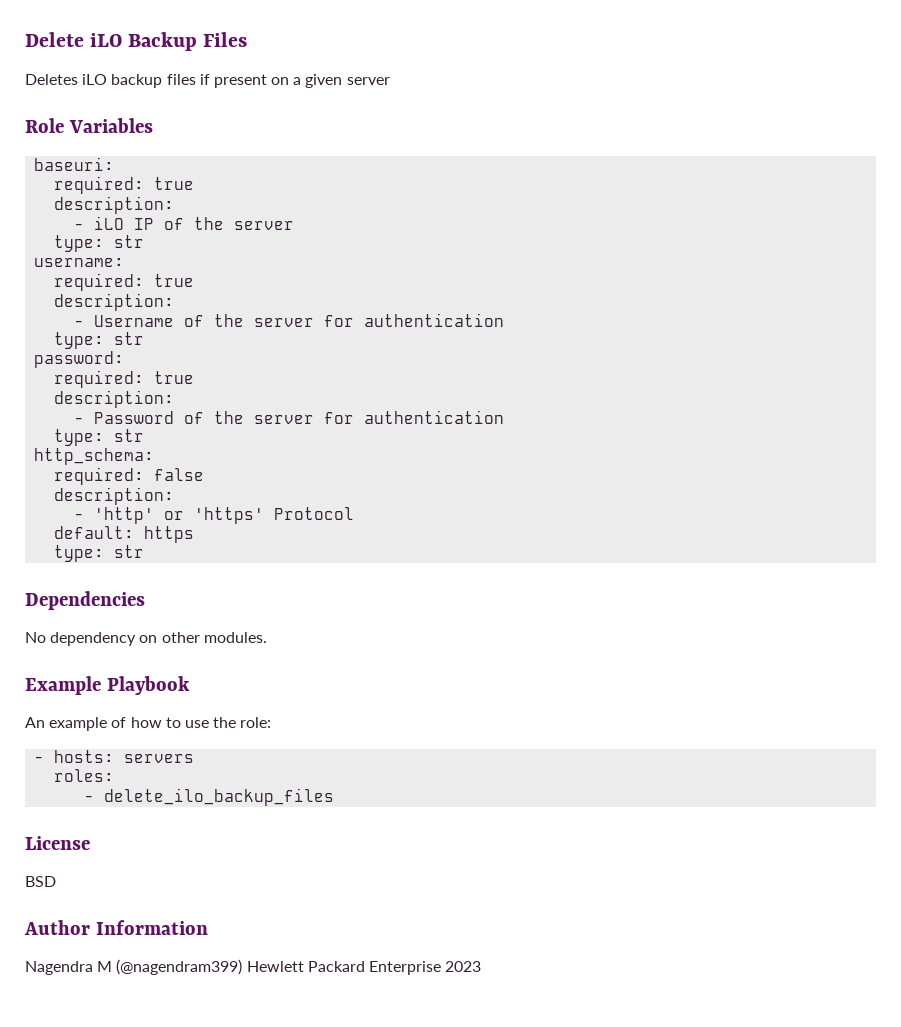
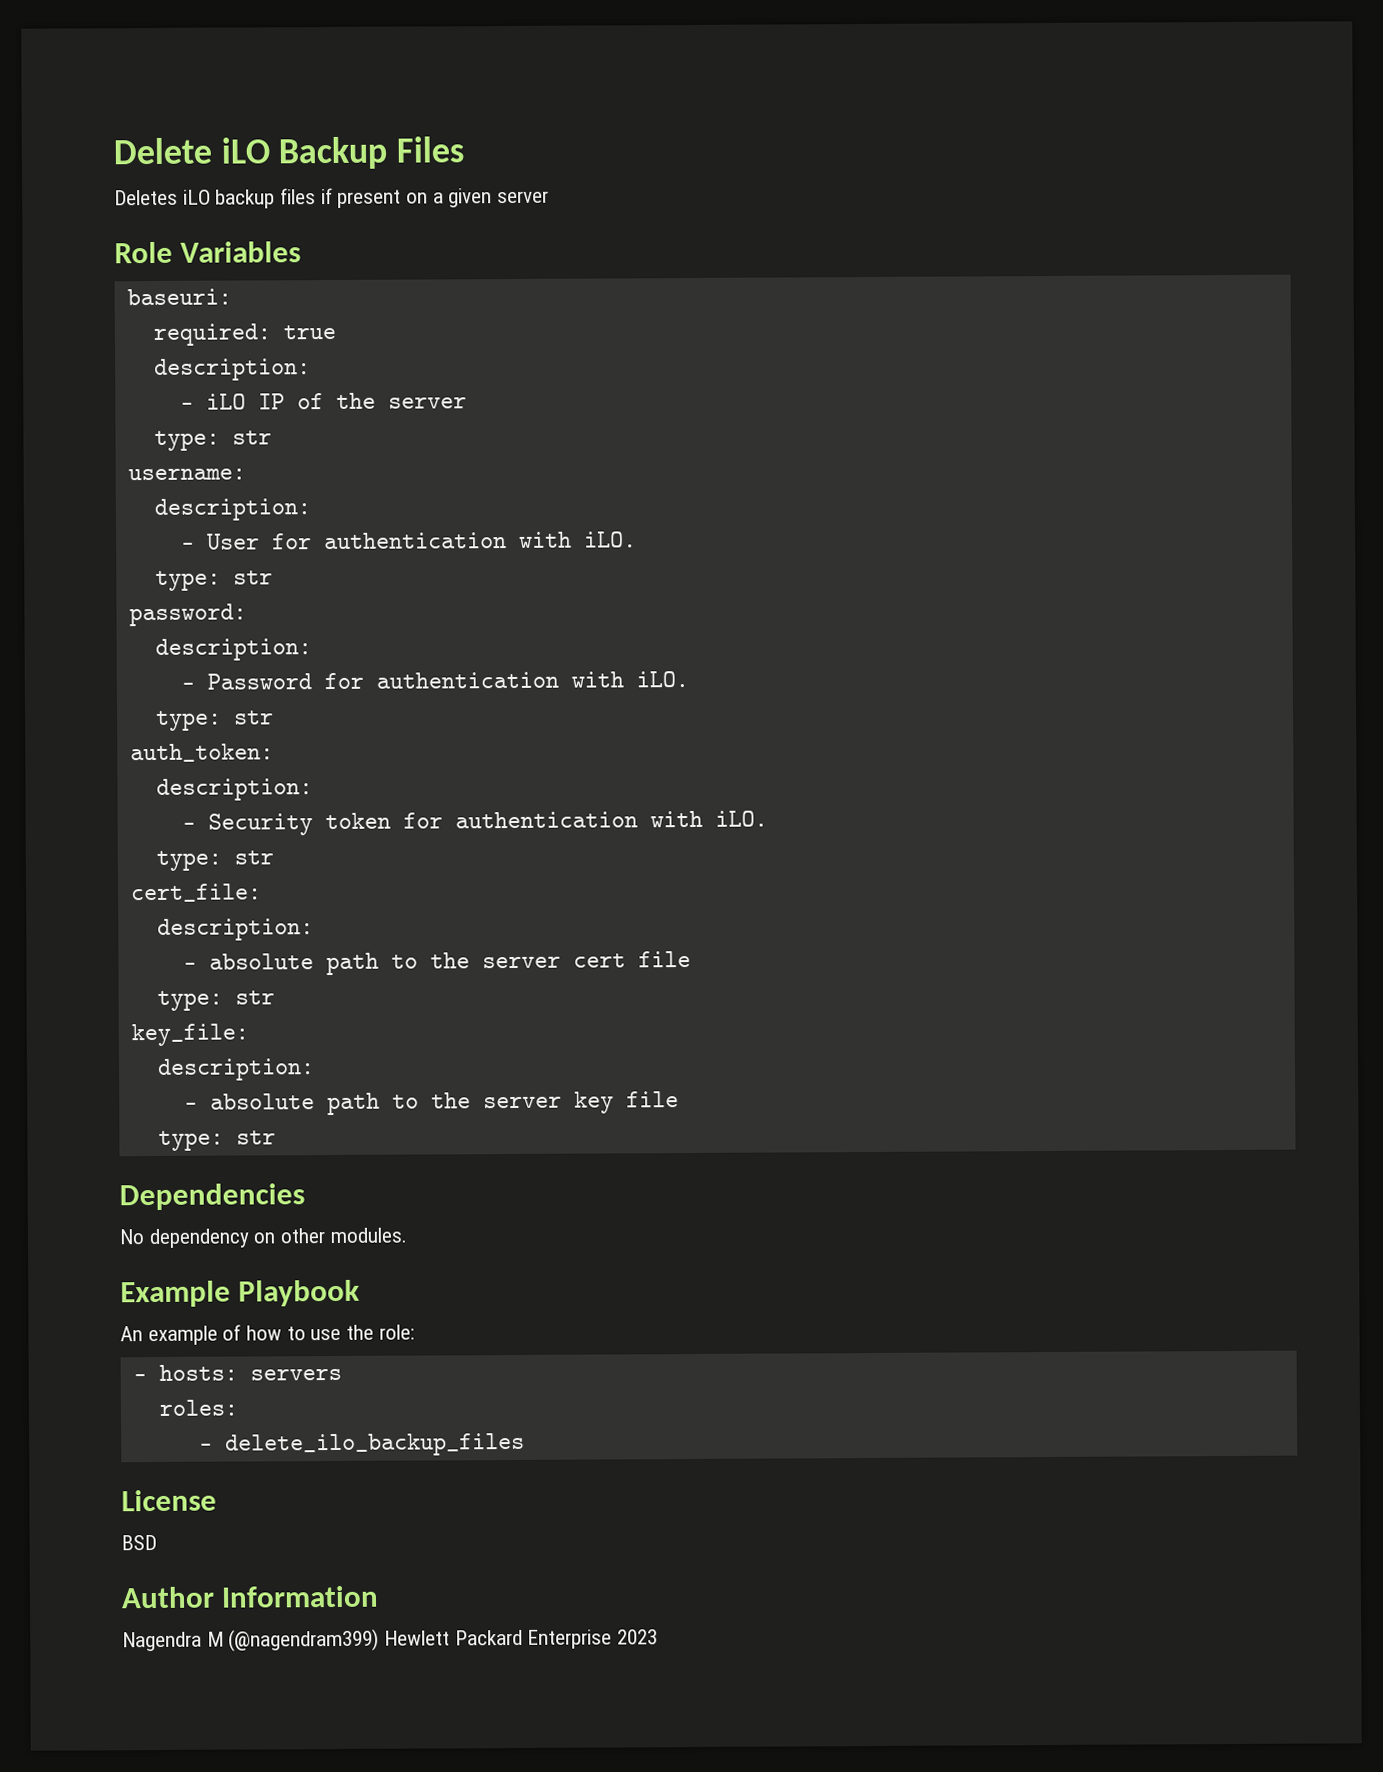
  username:
- required: true
  description:
- - Username of the server for authentication
+ - User for authentication with iLO.
  password:
- required: true
  description:
- - Password of the server for authentication
+ - Password for authentication with iLO.
  type: str
- http_schema:
- required: false
+ auth_token:
  description:
- - 'http' or 'https' Protocol
- default: https
+ - Security token for authentication with iLO.
+ type: str
+ cert_file:
+ description:
+ - absolute path to the server cert file
+ type: str
+ key_file:
+ description:
+ - absolute path to the server key file

